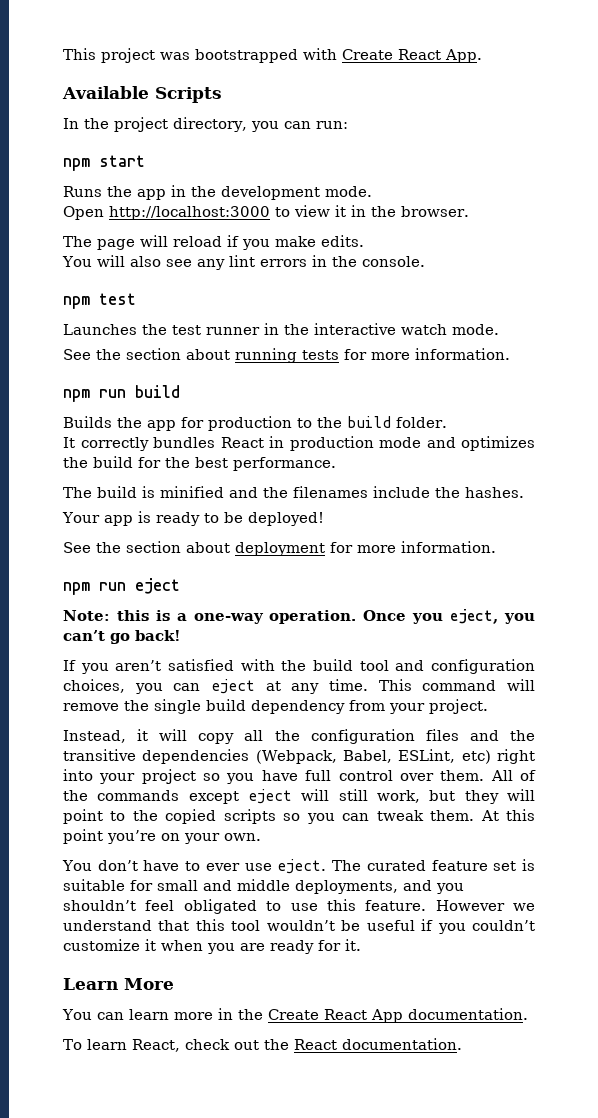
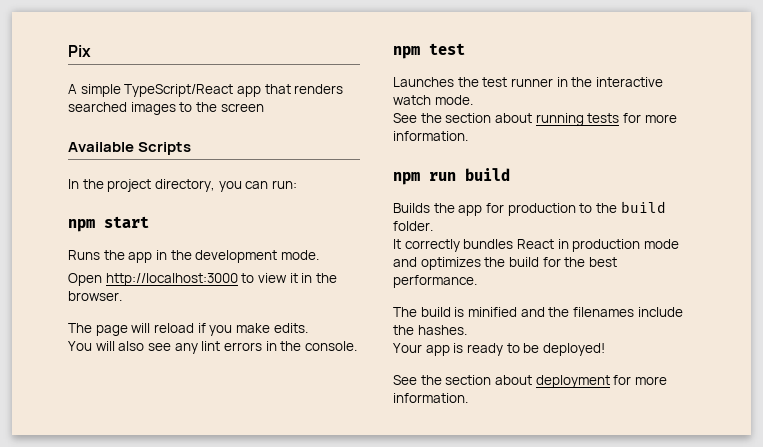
- This project was bootstrapped with Create React App.
+ Pix
+ A simple TypeScript/React app that renders searched images to the screen
- npm run eject
- Note: this is a one-way operation. Once you eject, you can’t go back!
- If you aren’t satisfied with the build tool and configuration choices, you can eject at any time. This command will remove the single build dependency from your project.
- Instead, it will copy all the configuration files and the transitive dependencies (Webpack, Babel, ESLint, etc) right into your project so you have full control over them. All of the commands except eject will still work, but they will point to the copied scripts so you can tweak them. At this point you’re on your own.
- You don’t have to ever use eject. The curated feature set is suitable for small and middle deployments, and you shouldn’t feel obligated to use this feature. However we understand that this tool wouldn’t be useful if you couldn’t customize it when you are ready for it.
- Learn More
- You can learn more in the Create React App documentation.
- To learn React, check out the React documentation.

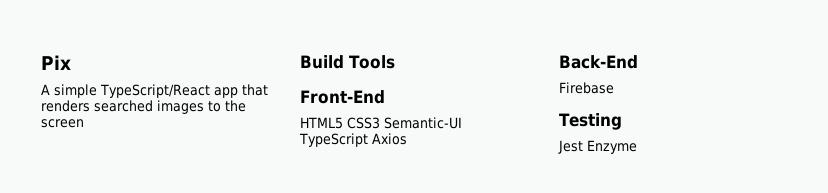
- Available Scripts
- In the project directory, you can run:
- npm start
- Runs the app in the development mode.
- Open http://localhost:3000 to view it in the browser.
- The page will reload if you make edits.
- You will also see any lint errors in the console.
- npm test
- Launches the test runner in the interactive watch mode.
- See the section about running tests for more information.
- npm run build
- Builds the app for production to the build folder.
- It correctly bundles React in production mode and optimizes the build for the best performance.
- The build is minified and the filenames include the hashes.
- Your app is ready to be deployed!
- See the section about deployment for more information.
+ Build Tools
+ Front-End
+ HTML5 CSS3 Semantic-UI TypeScript Axios
+ Back-End
+ Firebase
+ Testing
+ Jest Enzyme

